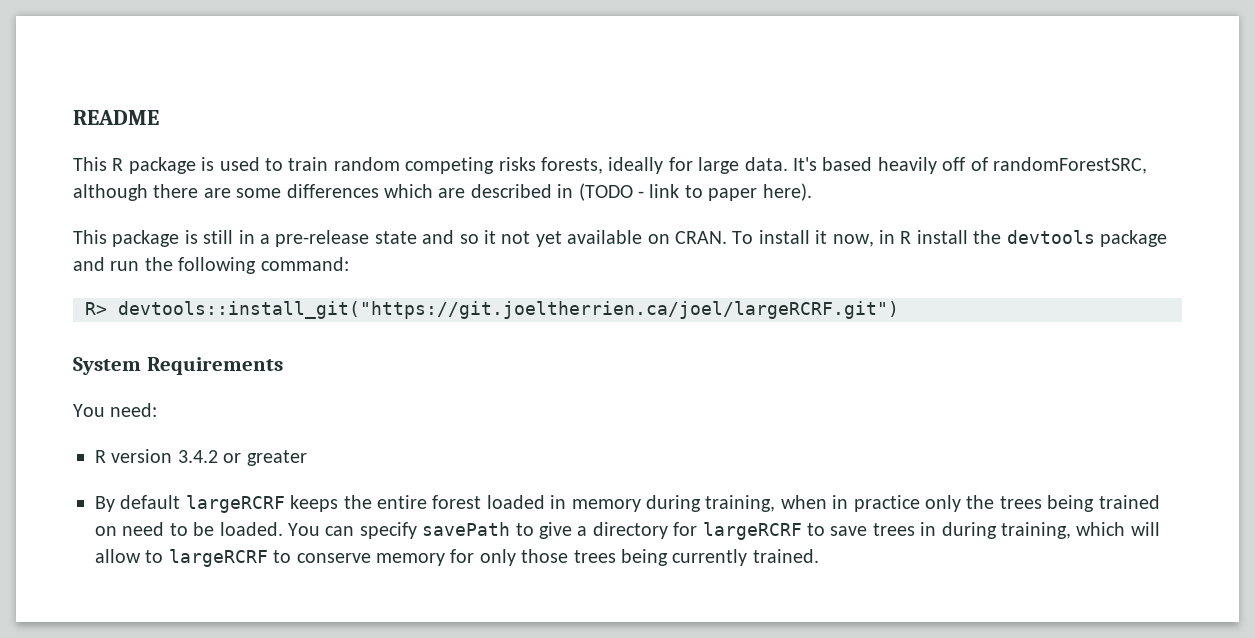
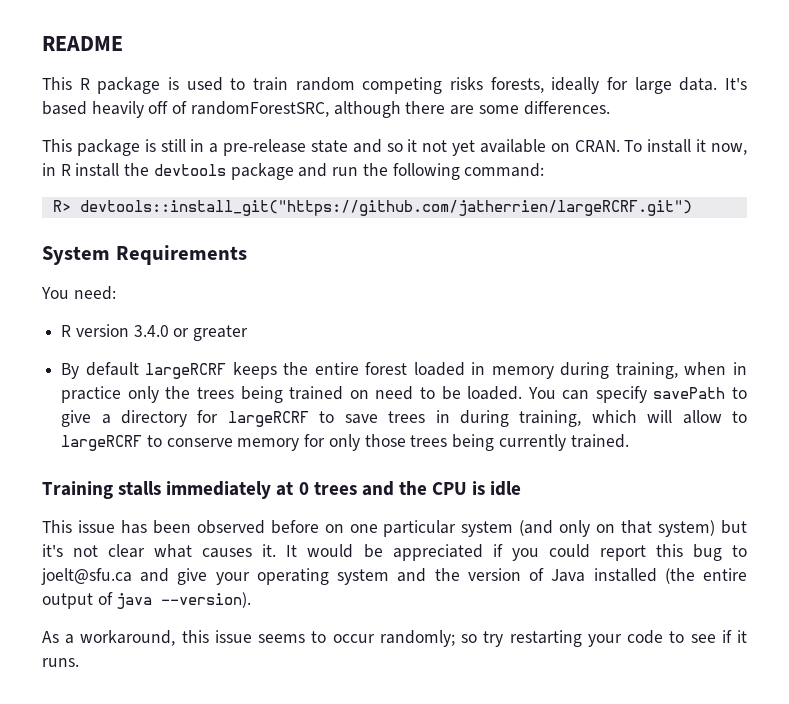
- It's based heavily off of randomForestSRC, although there are some differences which are described in (TODO - link to paper here).
+ It's based heavily off of randomForestSRC, although there are some differences.
- R> devtools::install_git("https://git.joeltherrien.ca/joel/largeRCRF.git")
+ R> devtools::install_git("https://github.com/jatherrien/largeRCRF.git")
- R version 3.4.2 or greater
+ R version 3.4.0 or greater
+ Training stalls immediately at 0 trees and the CPU is idle
+ This issue has been observed before on one particular system (and only on that system) but it's not clear what causes it. It would be appreciated if you could report this bug to joelt@sfu.ca and give your operating system and the version of Java installed (the entire output of java --version).
+ As a workaround, this issue seems to occur randomly; so try restarting your code to see if it runs.

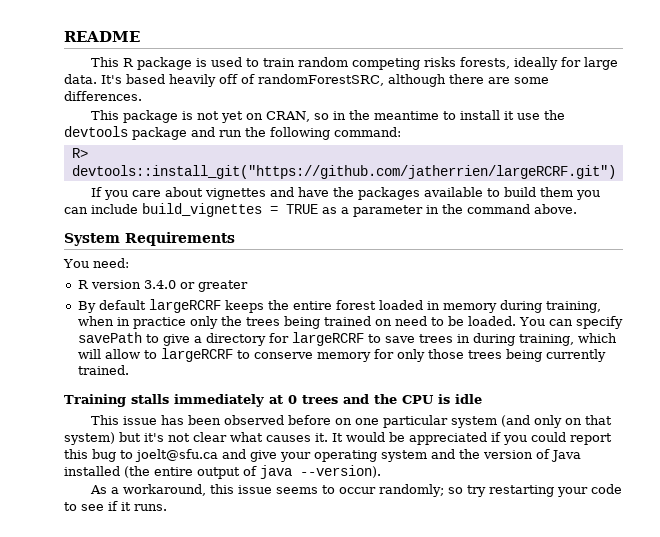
- This package is still in a pre-release state and so it not yet available on CRAN. To install it now, in R install the devtools package and run the following command:
+ This package is not yet on CRAN, so in the meantime to install it use the devtools package and run the following command:
+ If you care about vignettes and have the packages available to build them you can include build_vignettes = TRUE as a parameter in the command above.

